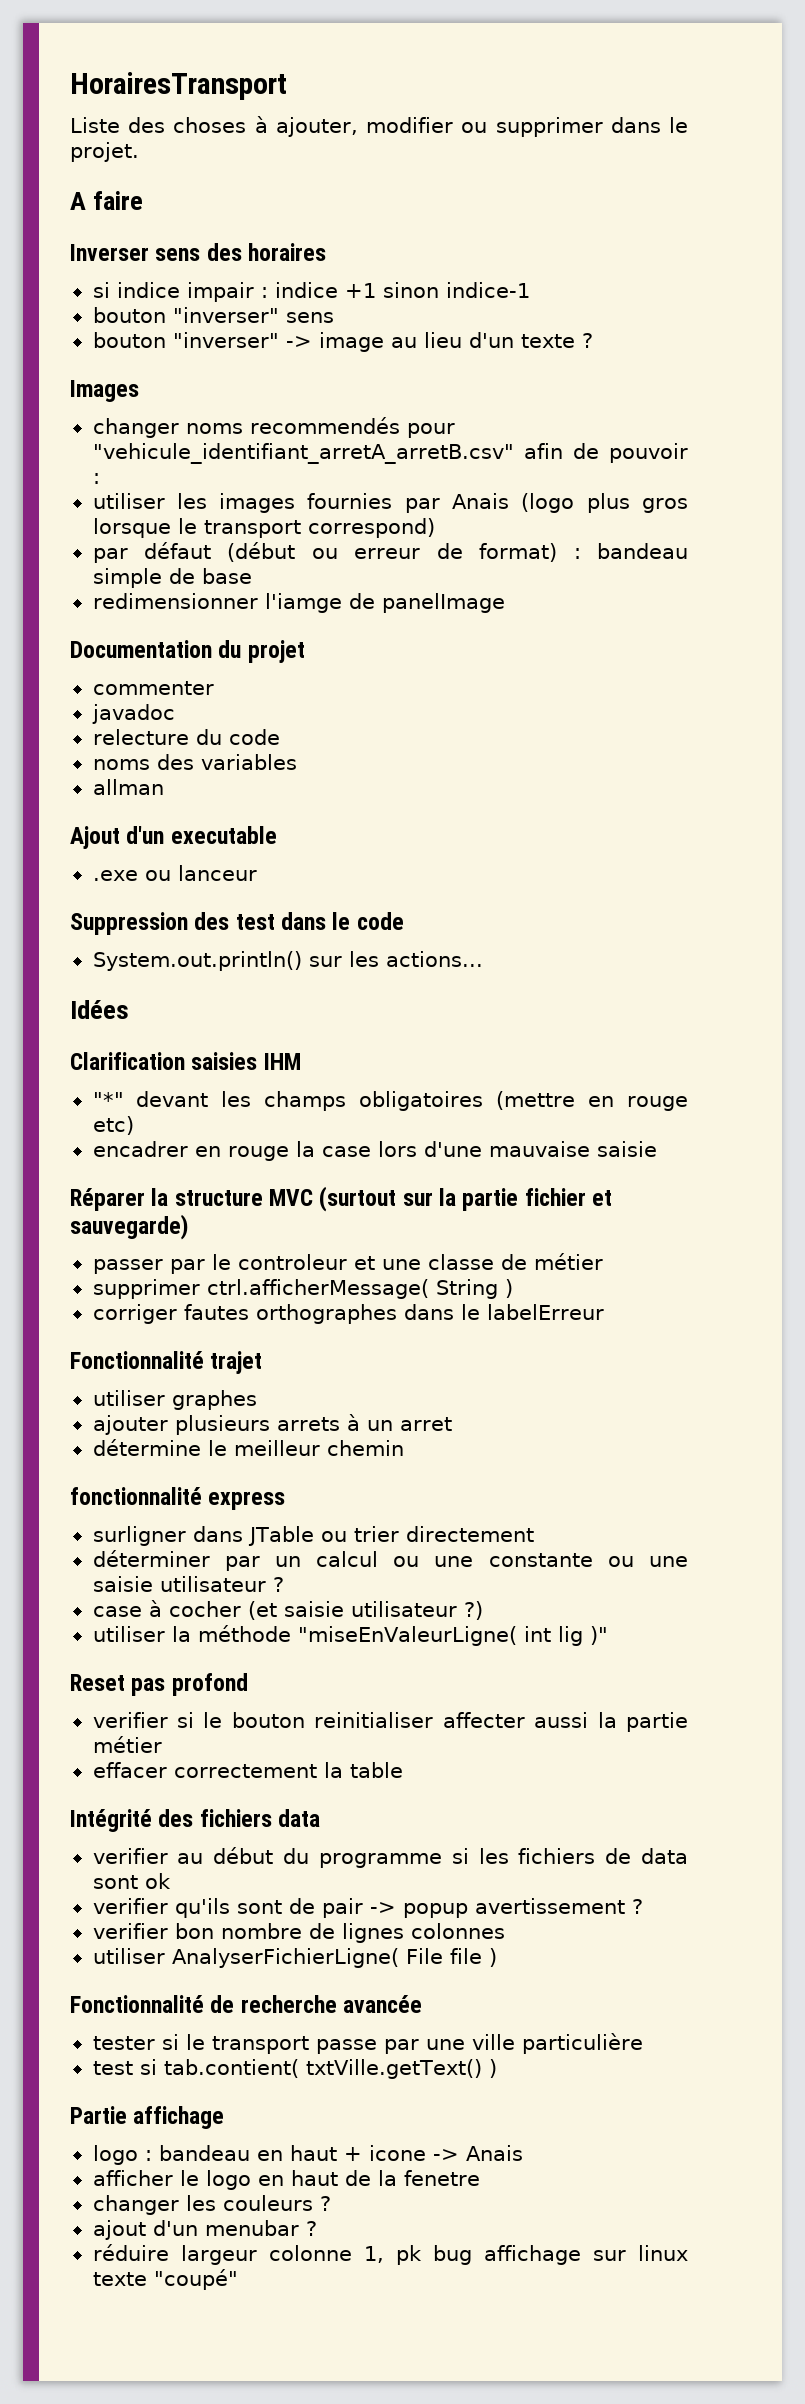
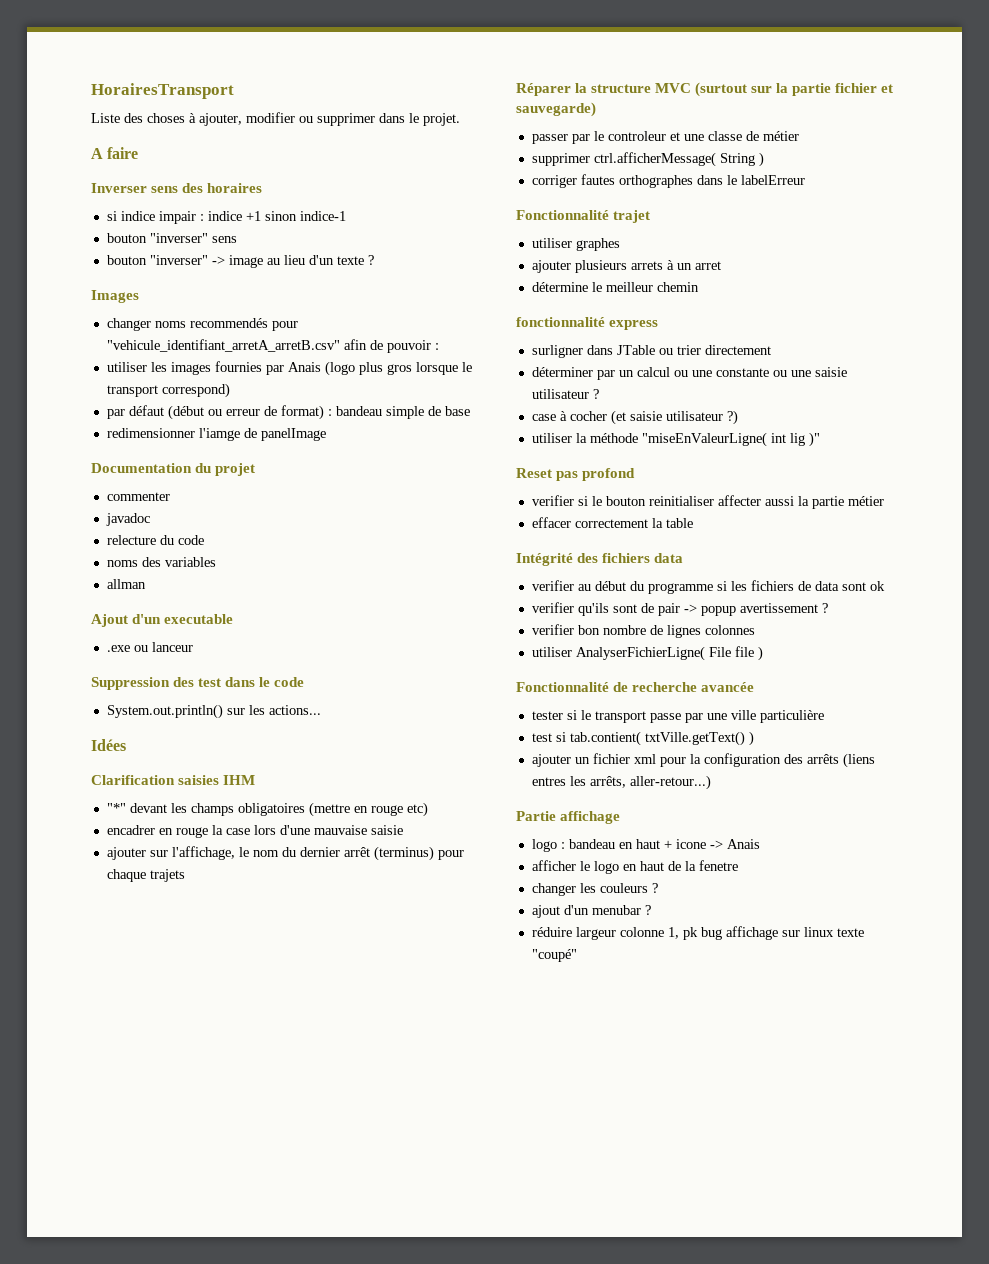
+ ajouter sur l'affichage, le nom du dernier arrêt (terminus) pour chaque trajets
+ ajouter un fichier xml pour la configuration des arrêts (liens entres les arrêts, aller-retour...)

